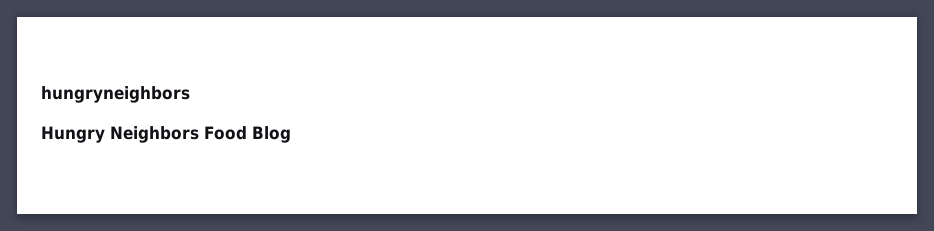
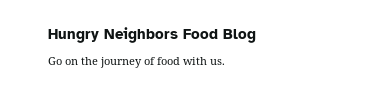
- hungryneighbors
+ Go on the journey of food with us.

